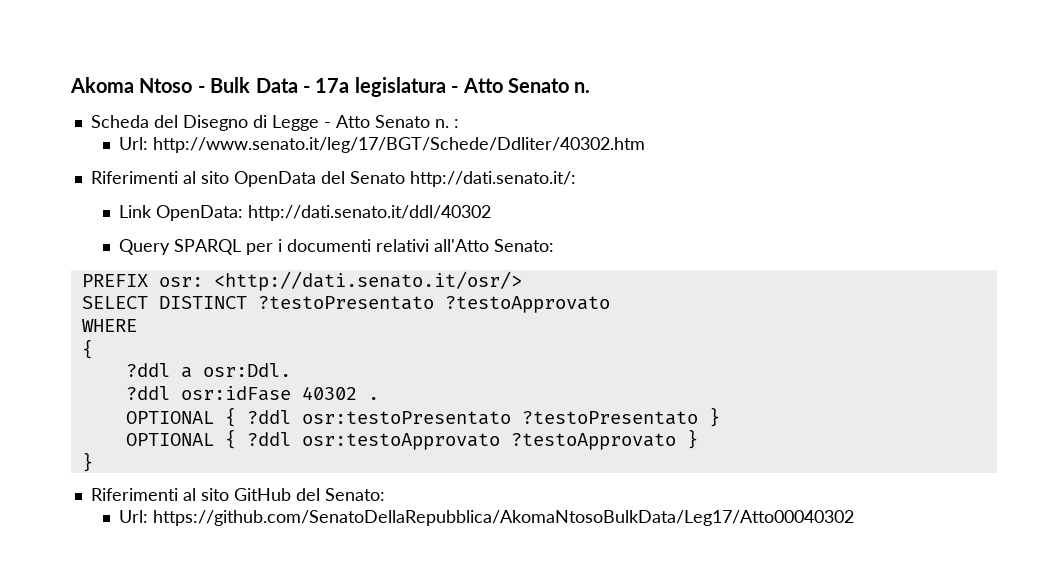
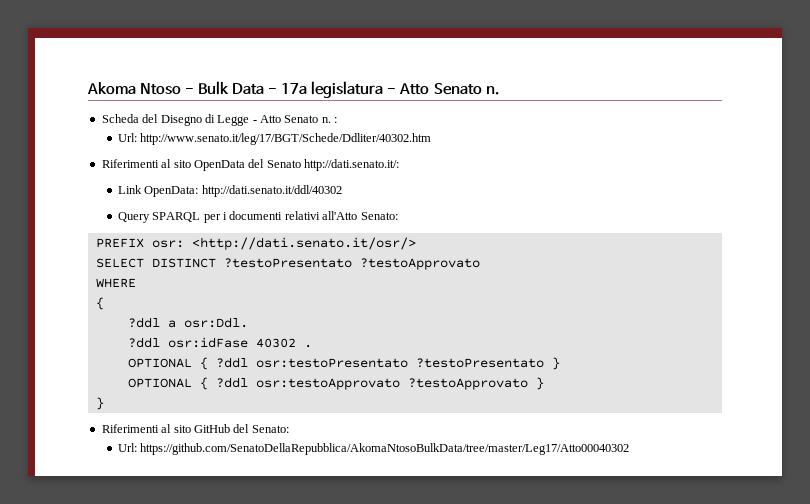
- Url: https://github.com/SenatoDellaRepubblica/AkomaNtosoBulkData/Leg17/Atto00040302
+ Url: https://github.com/SenatoDellaRepubblica/AkomaNtosoBulkData/tree/master/Leg17/Atto00040302

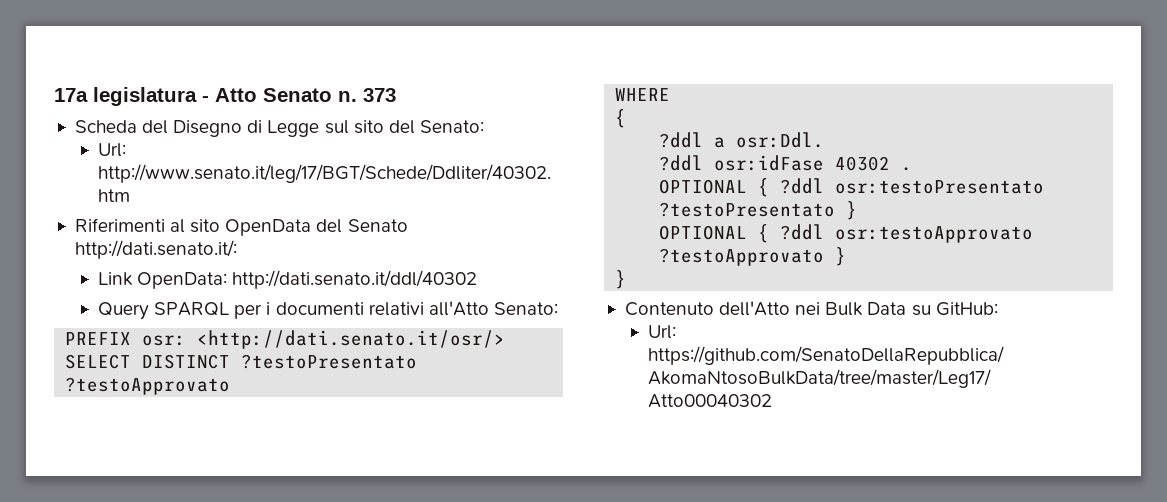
- Akoma Ntoso - Bulk Data - 17a legislatura - Atto Senato n.
+ 17a legislatura - Atto Senato n. 373
- Scheda del Disegno di Legge - Atto Senato n. :
+ Scheda del Disegno di Legge sul sito del Senato:
- Riferimenti al sito GitHub del Senato:
+ Contenuto dell'Atto nei Bulk Data su GitHub:

